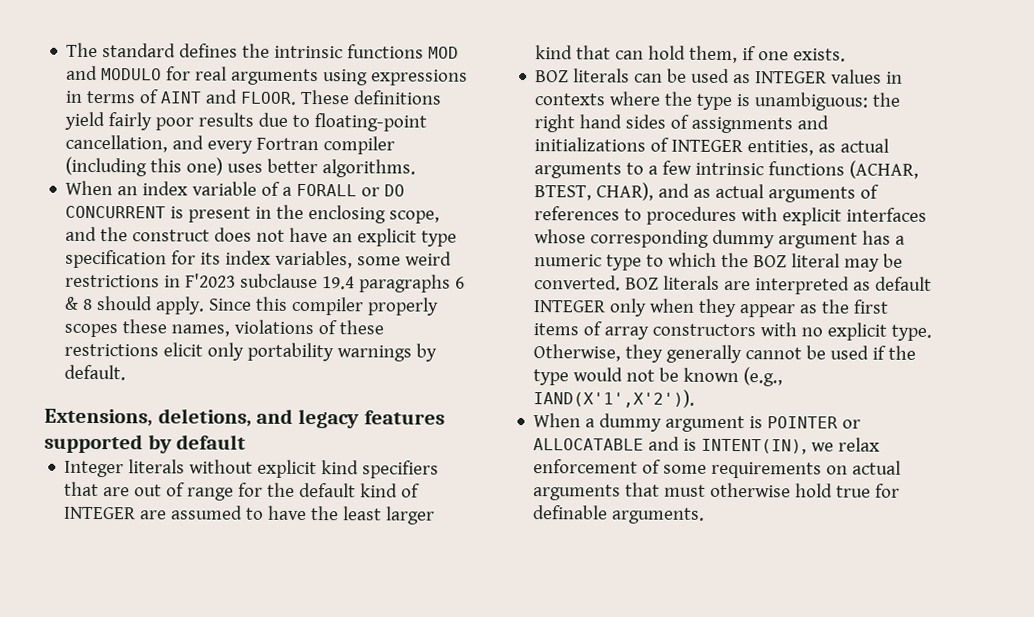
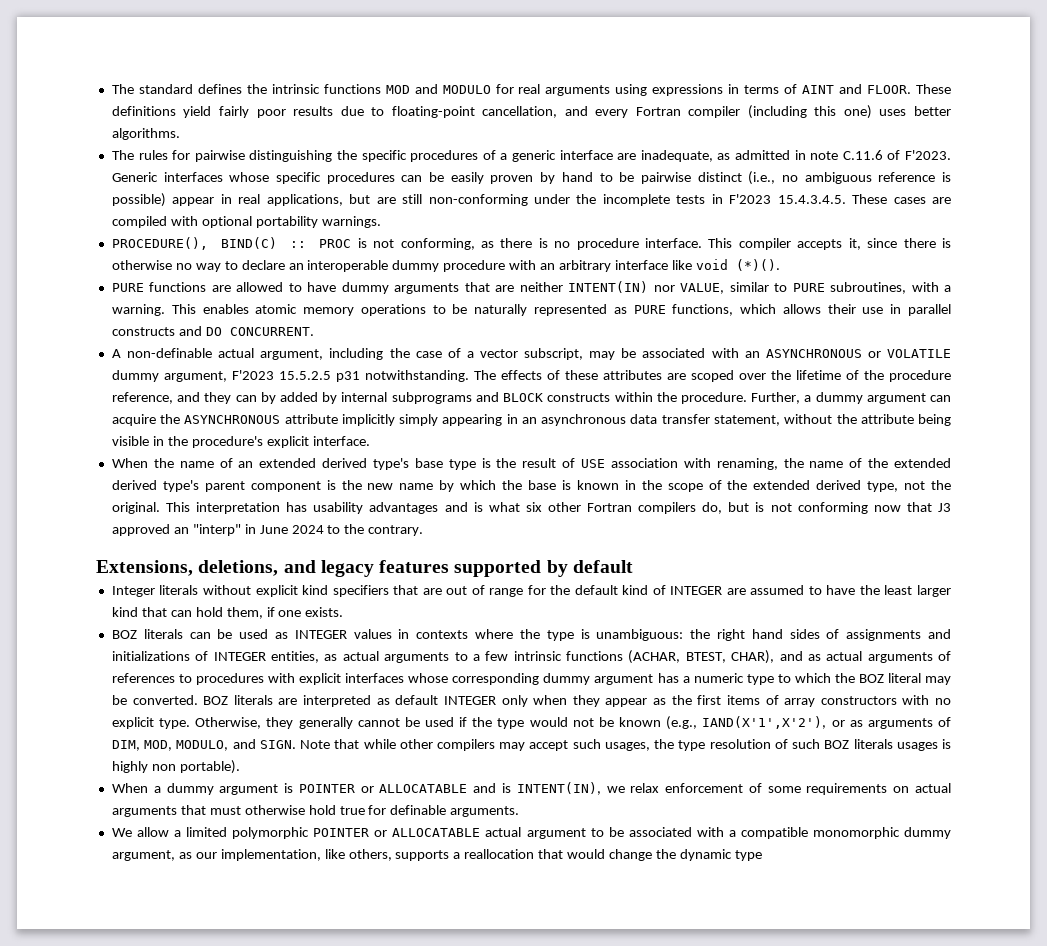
- When an index variable of a FORALL or DO CONCURRENT is present in the enclosing scope, and the construct does not have an explicit type specification for its index variables, some weird restrictions in F'2023 subclause 19.4 paragraphs 6 & 8 should apply. Since this compiler properly scopes these names, violations of these restrictions elicit only portability warnings by default.
+ The rules for pairwise distinguishing the specific procedures of a generic interface are inadequate, as admitted in note C.11.6 of F'2023. Generic interfaces whose specific procedures can be easily proven by hand to be pairwise distinct (i.e., no ambiguous reference is possible) appear in real applications, but are still non-conforming under the incomplete tests in F'2023 15.4.3.4.5. These cases are compiled with optional portability warnings.
+ PROCEDURE(), BIND(C) :: PROC is not conforming, as there is no procedure interface. This compiler accepts it, since there is otherwise no way to declare an interoperable dummy procedure with an arbitrary interface like void (*)().
+ PURE functions are allowed to have dummy arguments that are neither INTENT(IN) nor VALUE, similar to PURE subroutines, with a warning. This enables atomic memory operations to be naturally represented as PURE functions, which allows their use in parallel constructs and DO CONCURRENT.
+ A non-definable actual argument, including the case of a vector subscript, may be associated with an ASYNCHRONOUS or VOLATILE dummy argument, F'2023 15.5.2.5 p31 notwithstanding. The effects of these attributes are scoped over the lifetime of the procedure reference, and they can by added by internal subprograms and BLOCK constructs within the procedure. Further, a dummy argument can acquire the ASYNCHRONOUS attribute implicitly simply appearing in an asynchronous data transfer statement, without the attribute being visible in the procedure's explicit interface.
+ When the name of an extended derived type's base type is the result of USE association with renaming, the name of the extended derived type's parent component is the new name by which the base is known in the scope of the extended derived type, not the original. This interpretation has usability advantages and is what six other Fortran compilers do, but is not conforming now that J3 approved an "interp" in June 2024 to the contrary.
- Otherwise, they generally cannot be used if the type would not be known (e.g., IAND(X'1',X'2')).
+ Otherwise, they generally cannot be used if the type would not be known (e.g., IAND(X'1',X'2'), or as arguments of DIM, MOD, MODULO, and SIGN. Note that while other compilers may accept such usages, the type resolution of such BOZ literals usages is highly non portable).
+ We allow a limited polymorphic POINTER or ALLOCATABLE actual argument to be associated with a compatible monomorphic dummy argument, as our implementation, like others, supports a reallocation that would change the dynamic type

